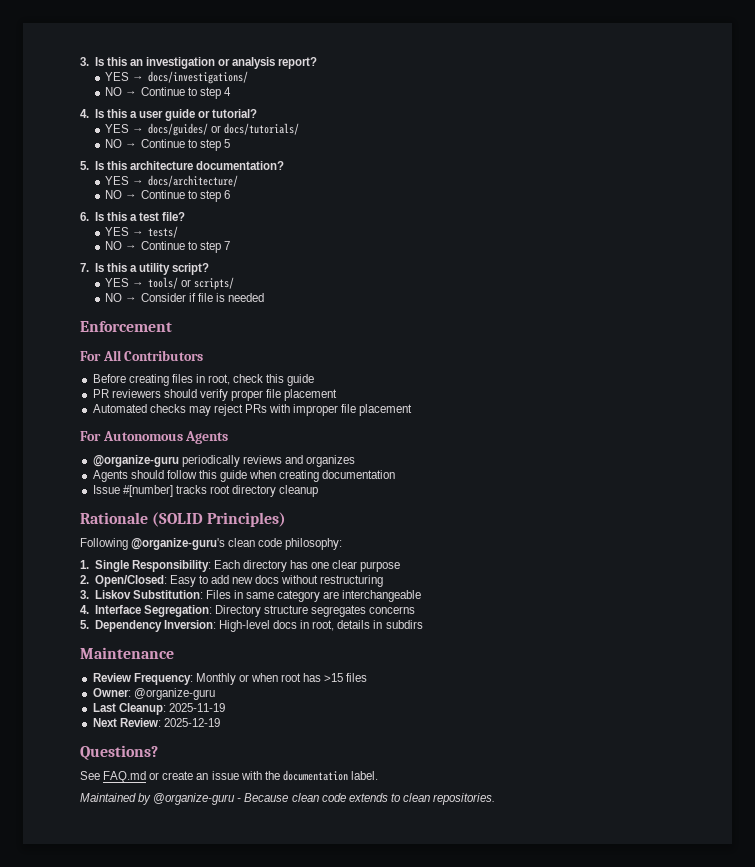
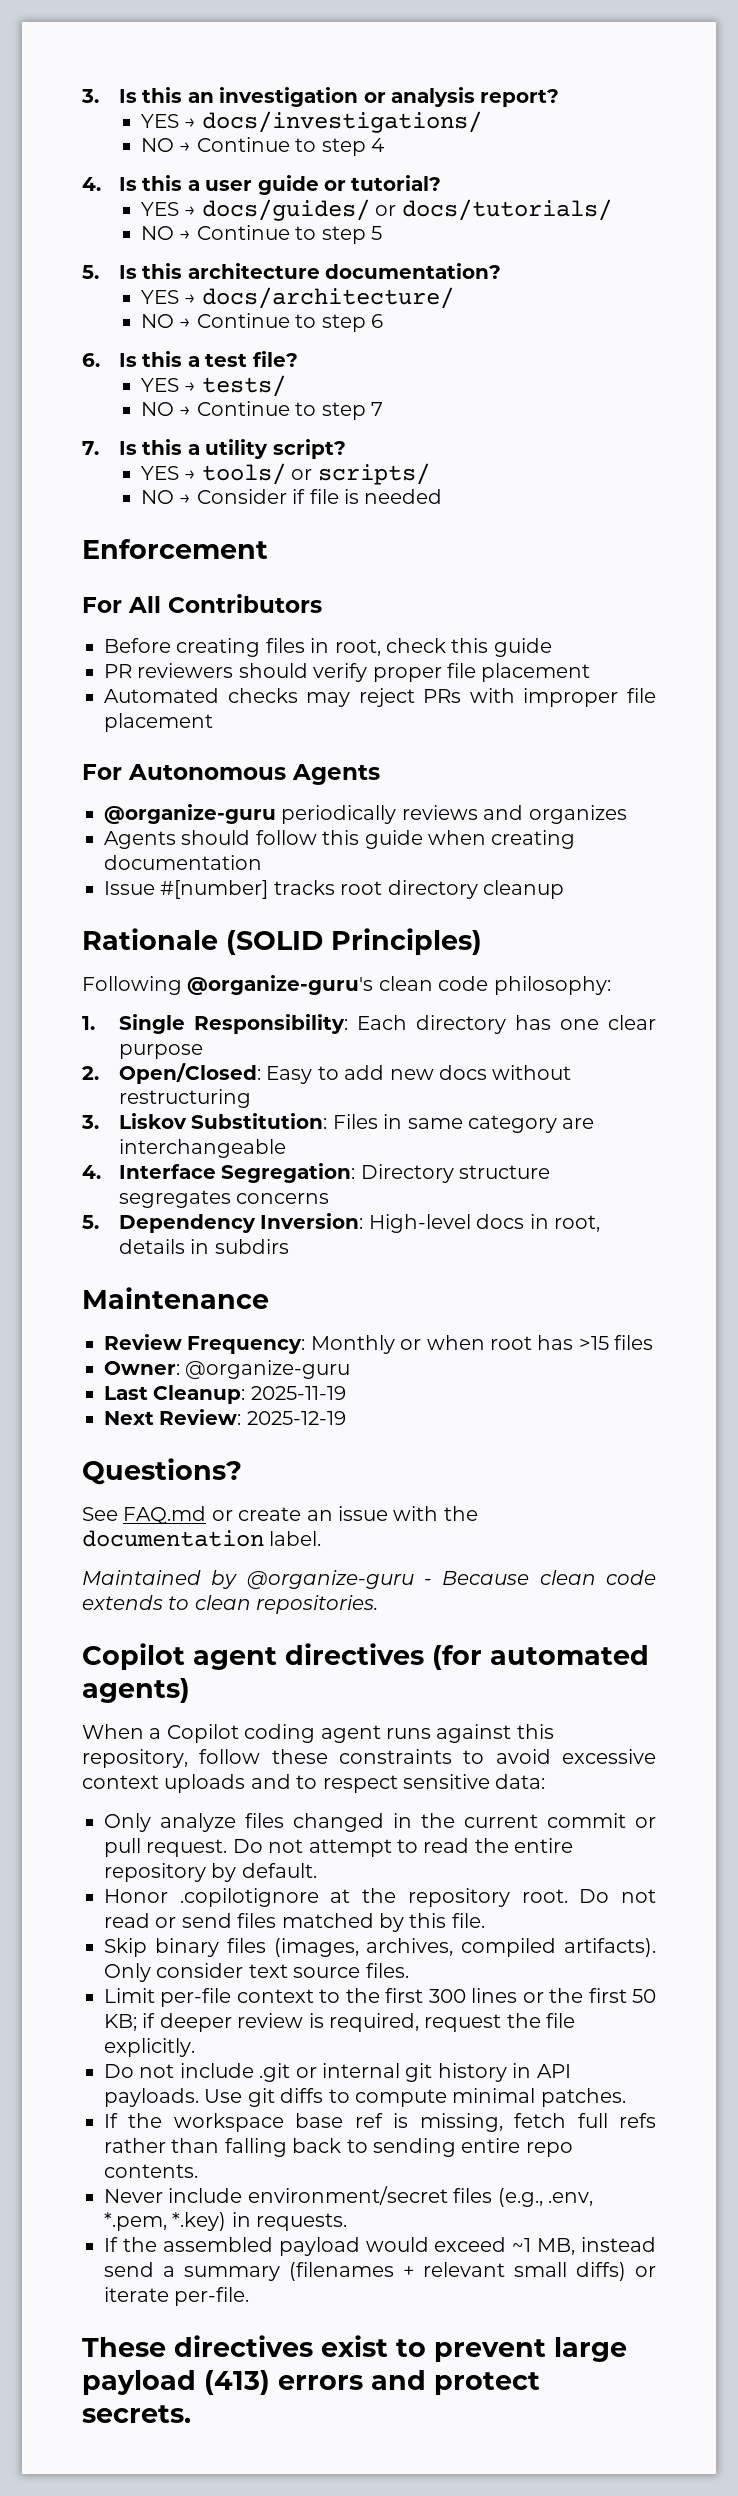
+ Copilot agent directives (for automated agents)
+ When a Copilot coding agent runs against this repository, follow these constraints to avoid excessive context uploads and to respect sensitive data:
+ Only analyze files changed in the current commit or pull request. Do not attempt to read the entire repository by default.
+ Honor .copilotignore at the repository root. Do not read or send files matched by this file.
+ Skip binary files (images, archives, compiled artifacts). Only consider text source files.
+ Limit per-file context to the first 300 lines or the first 50 KB; if deeper review is required, request the file explicitly.
+ Do not include .git or internal git history in API payloads. Use git diffs to compute minimal patches.
+ If the workspace base ref is missing, fetch full refs rather than falling back to sending entire repo contents.
+ Never include environment/secret files (e.g., .env, *.pem, *.key) in requests.
+ If the assembled payload would exceed ~1 MB, instead send a summary (filenames + relevant small diffs) or iterate per-file.
+ These directives exist to prevent large payload (413) errors and protect secrets.

